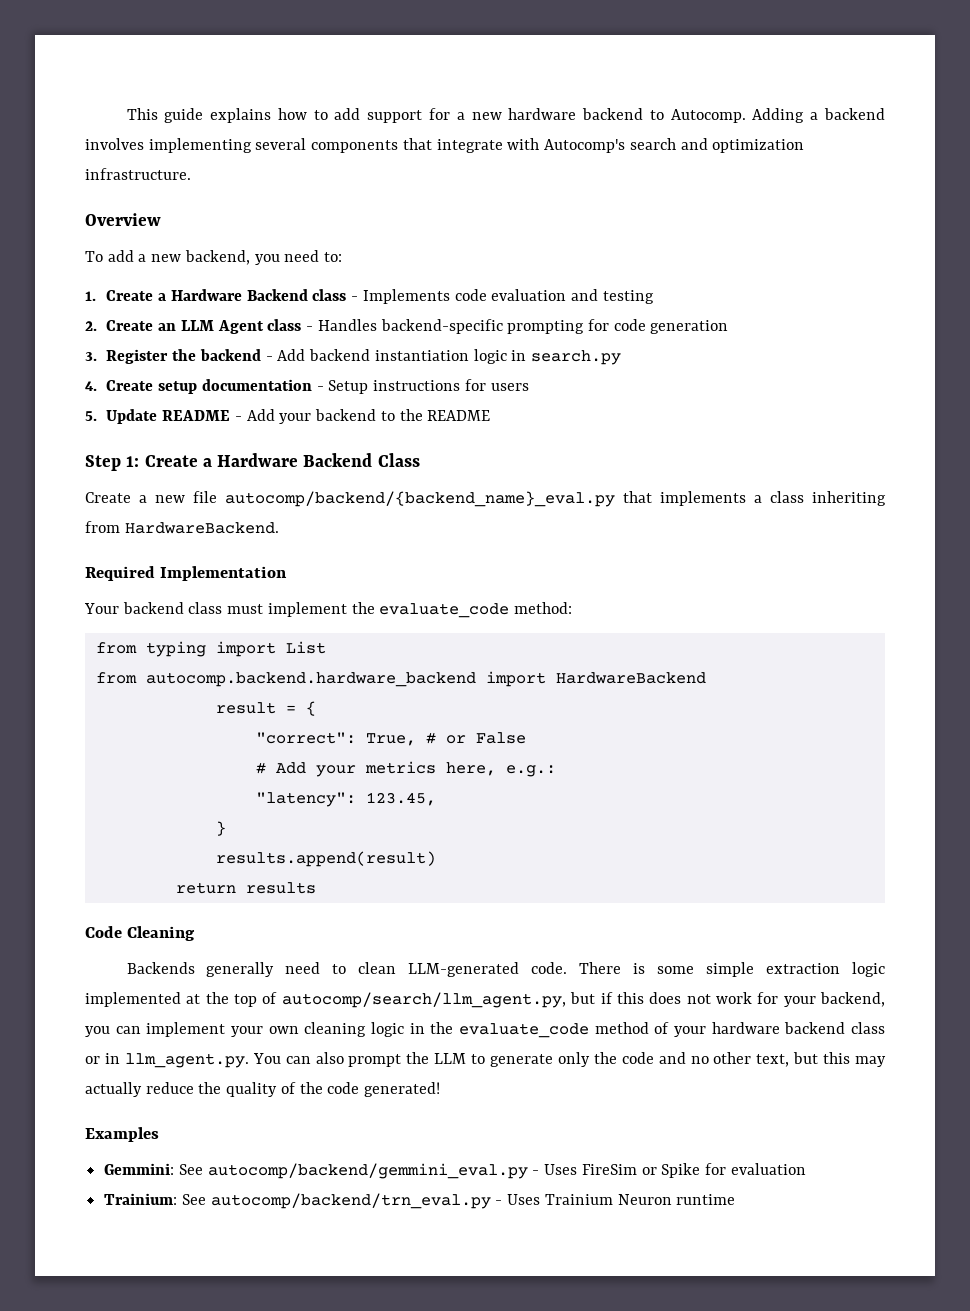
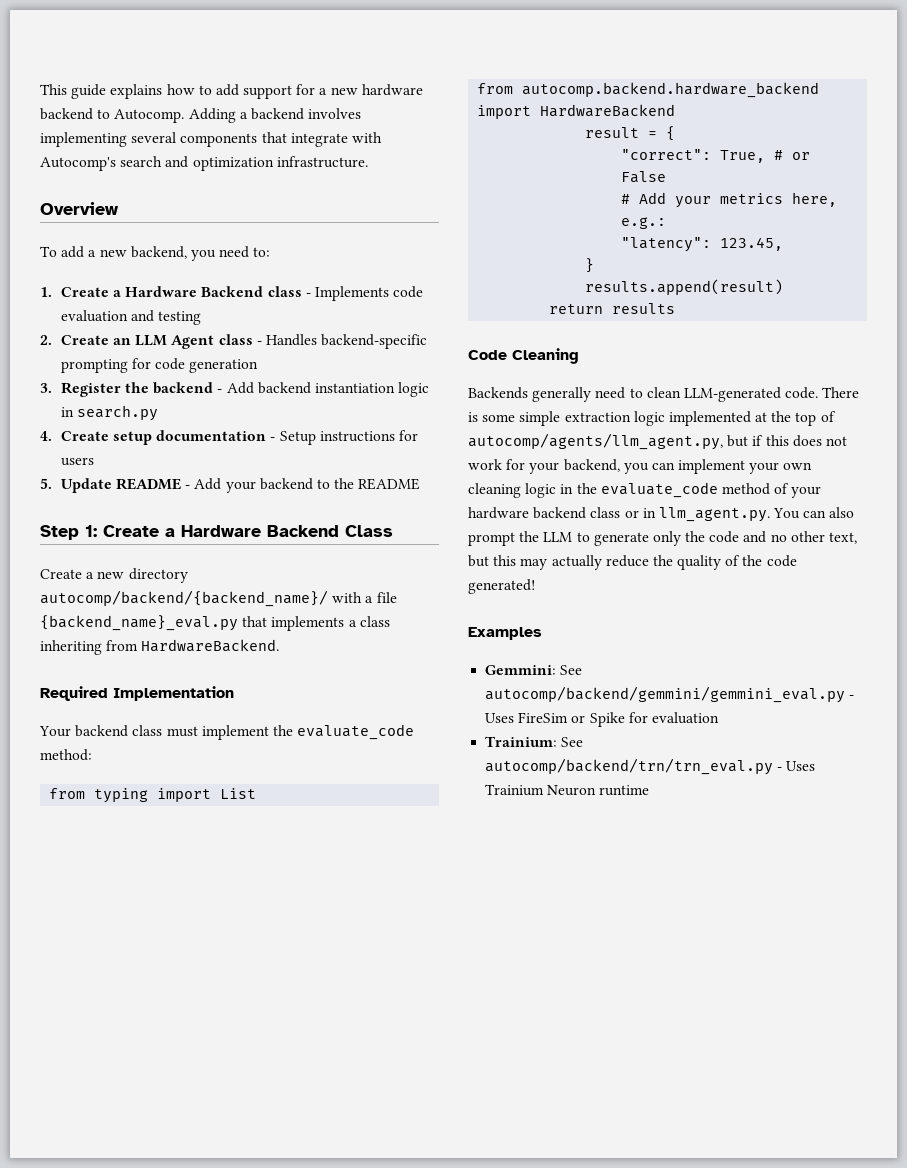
- Create a new file autocomp/backend/{backend_name}_eval.py that implements a class inheriting from HardwareBackend.
+ Create a new directory autocomp/backend/{backend_name}/ with a file {backend_name}_eval.py that implements a class inheriting from HardwareBackend.
- There is some simple extraction logic implemented at the top of autocomp/search/llm_agent.py, but if this does not work for your backend, you can implement your own cleaning logic in the evaluate_code method of your hardware backend class or in llm_agent.py. You can also prompt the LLM to generate only the code and no other text, but this may actually reduce the quality of the code generated!
+ There is some simple extraction logic implemented at the top of autocomp/agents/llm_agent.py, but if this does not work for your backend, you can implement your own cleaning logic in the evaluate_code method of your hardware backend class or in llm_agent.py. You can also prompt the LLM to generate only the code and no other text, but this may actually reduce the quality of the code generated!
- Gemmini: See autocomp/backend/gemmini_eval.py - Uses FireSim or Spike for evaluation
+ Gemmini: See autocomp/backend/gemmini/gemmini_eval.py - Uses FireSim or Spike for evaluation
- Trainium: See autocomp/backend/trn_eval.py - Uses Trainium Neuron runtime
+ Trainium: See autocomp/backend/trn/trn_eval.py - Uses Trainium Neuron runtime

